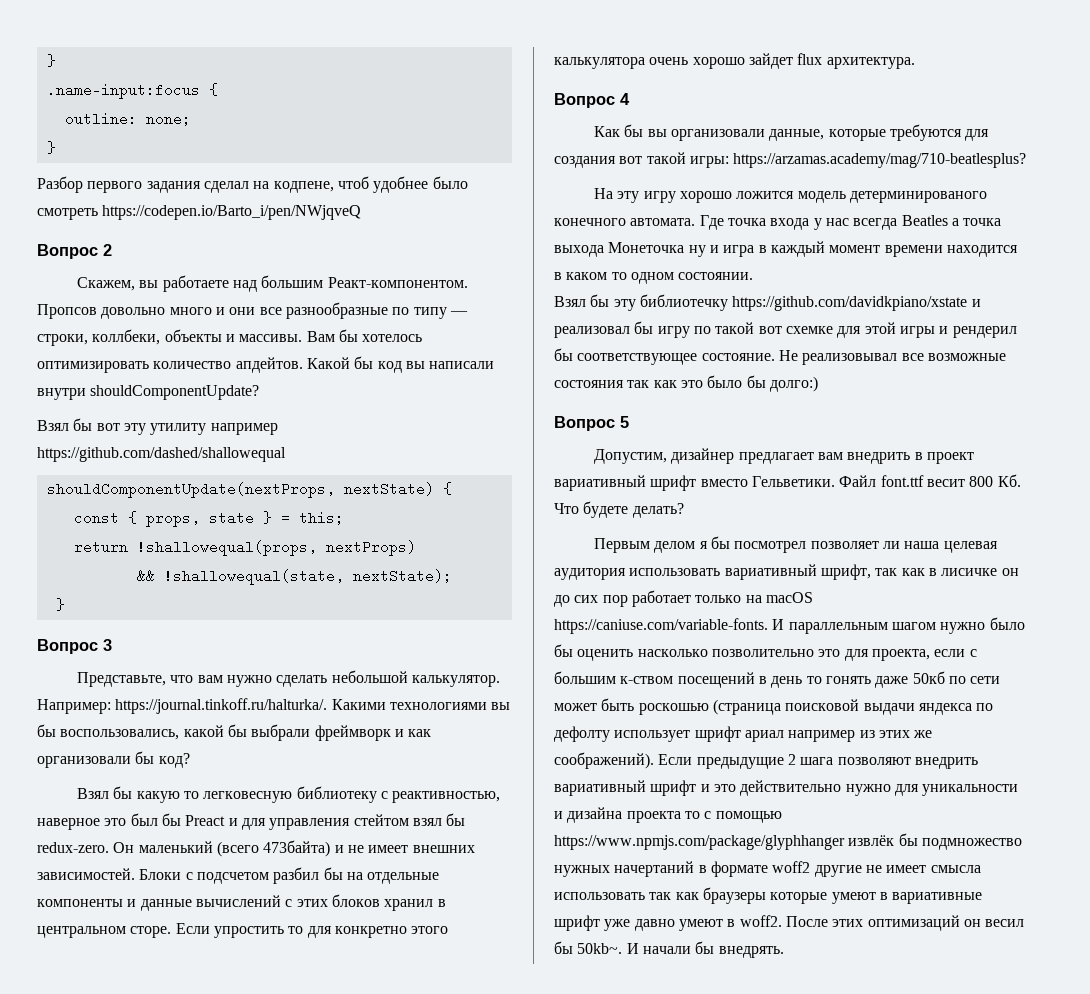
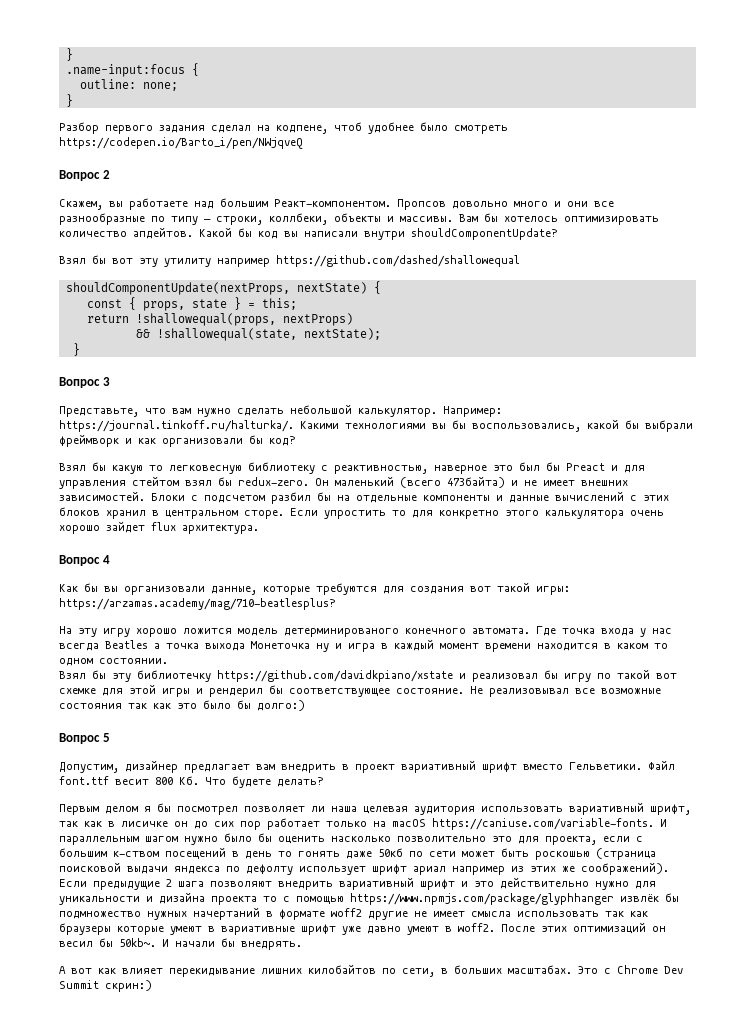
+ А вот как влияет перекидывание лишних килобайтов по сети, в больших масштабах. Это с Chrome Dev Summit скрин:)

